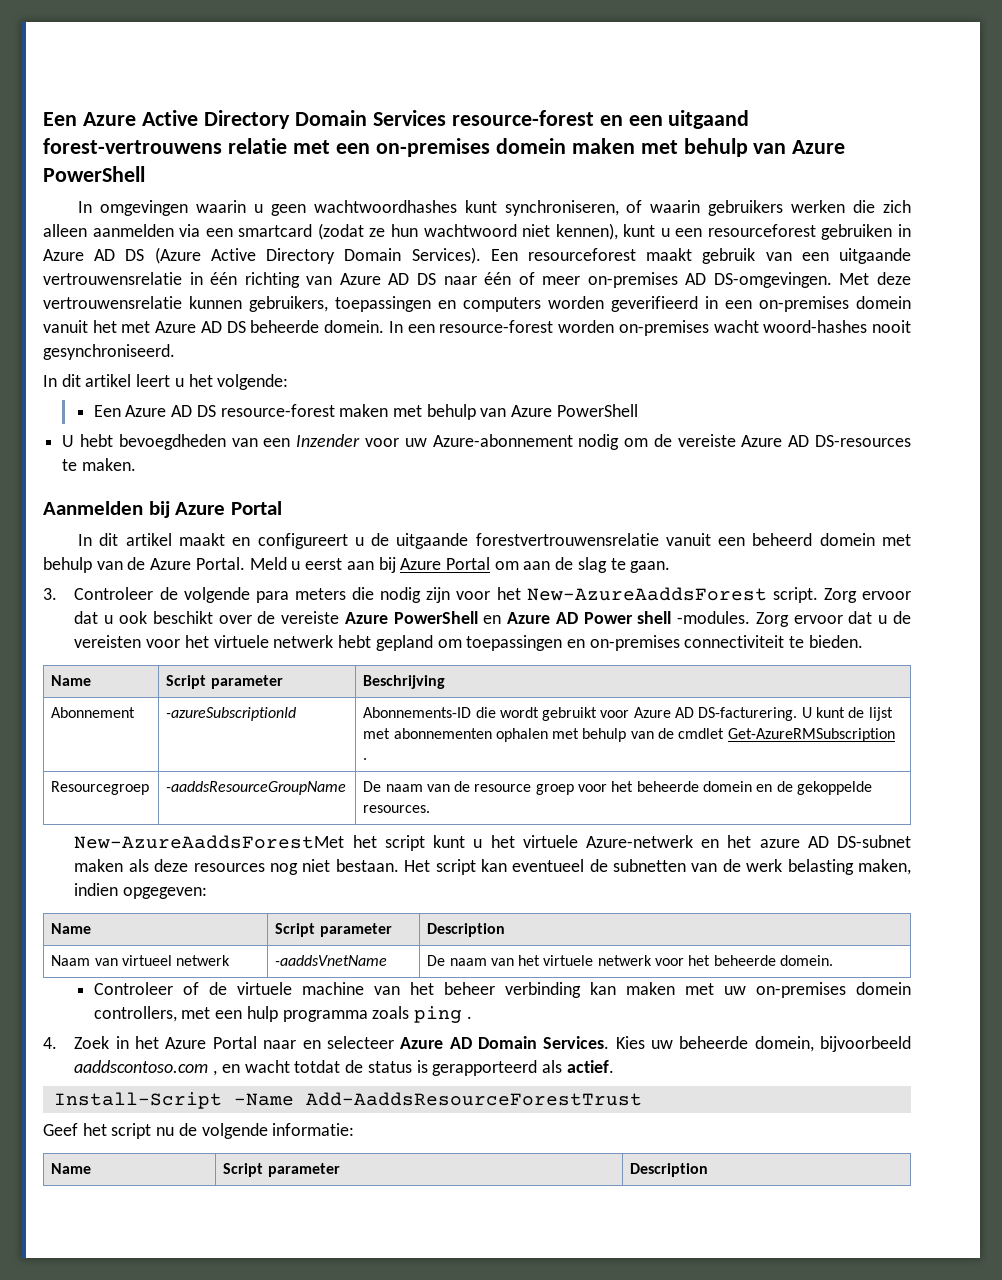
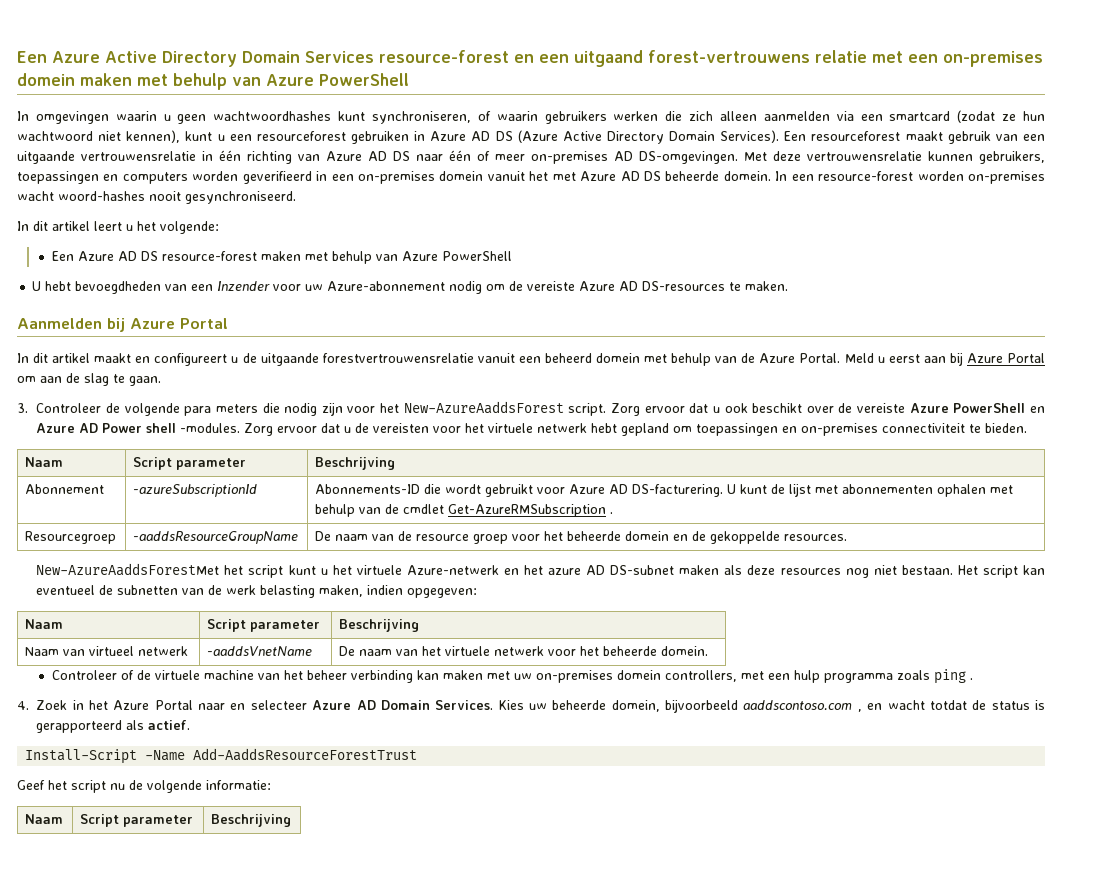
  Zorg ervoor dat u de vereisten voor het virtuele netwerk hebt gepland om toepassingen en on-premises connectiviteit te bieden.
- Name | Script parameter | Beschrijving
+ Naam | Script parameter | Beschrijving
  Het script kan eventueel de subnetten van de werk belasting maken, indien opgegeven:
- Name | Script parameter | Description
+ Naam | Script parameter | Beschrijving
  Geef het script nu de volgende informatie:
- Name | Script parameter | Description
+ Naam | Script parameter | Beschrijving

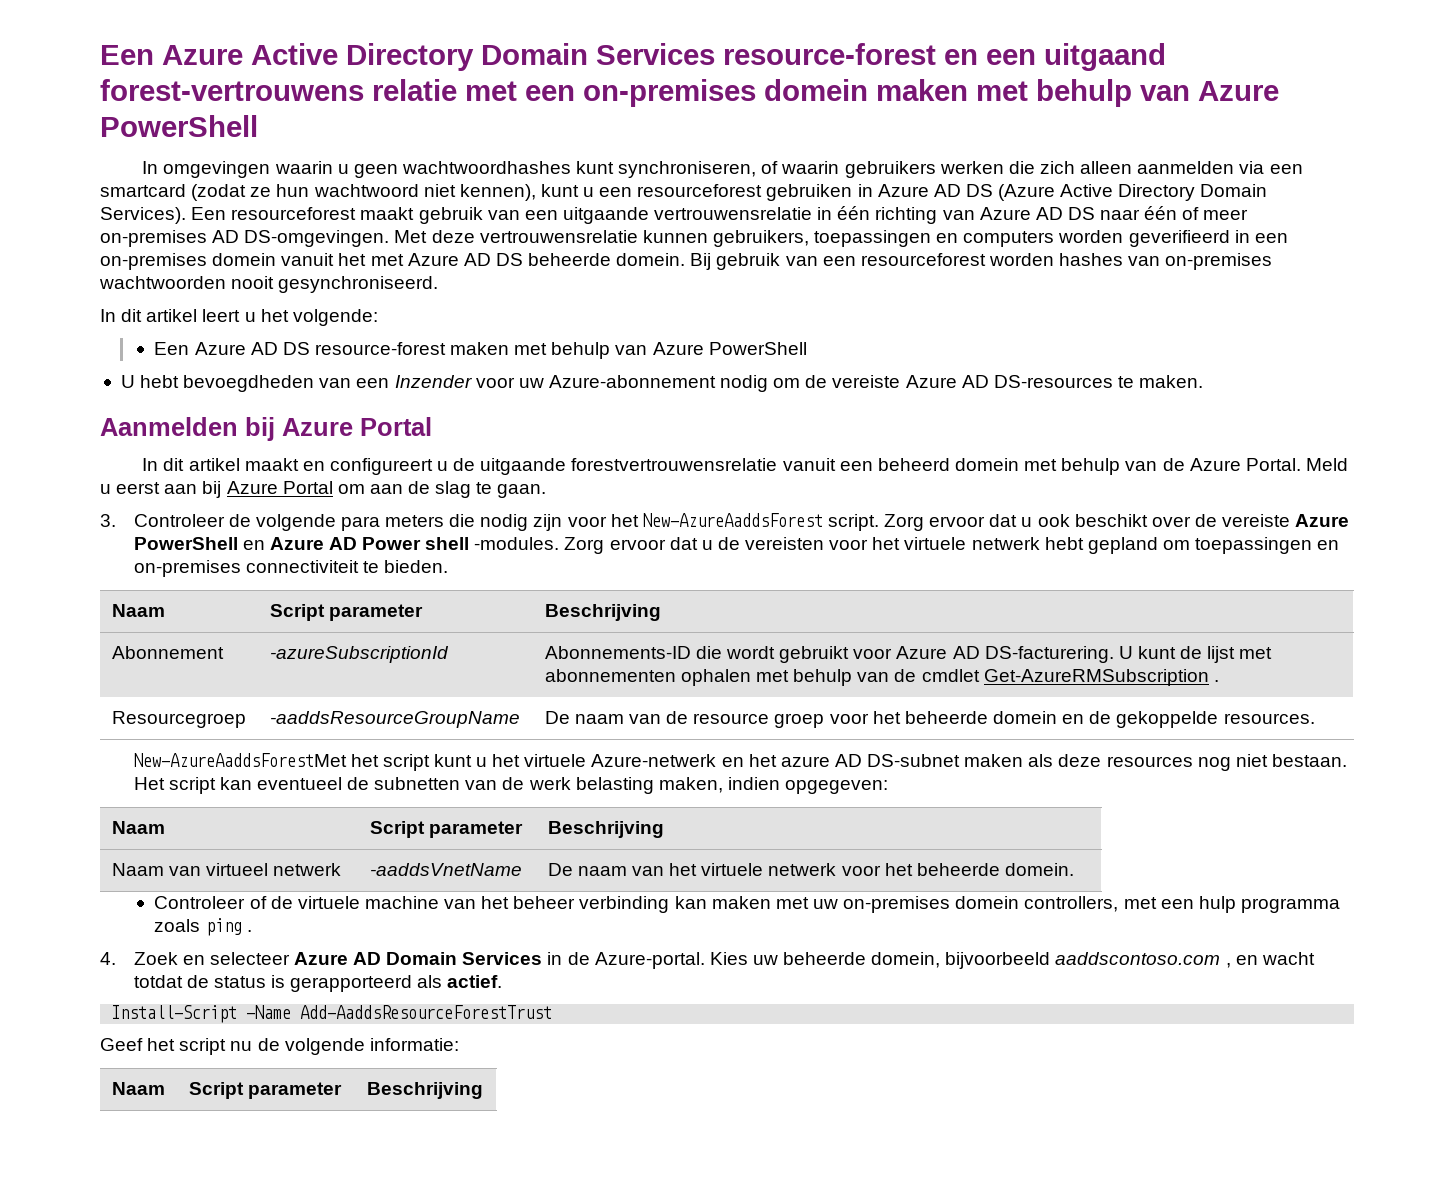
- In een resource-forest worden on-premises wacht woord-hashes nooit gesynchroniseerd.
+ Bij gebruik van een resourceforest worden hashes van on-premises wachtwoorden nooit gesynchroniseerd.
- 4. Zoek in het Azure Portal naar en selecteer Azure AD Domain Services.
+ 4. Zoek en selecteer Azure AD Domain Services in de Azure-portal.

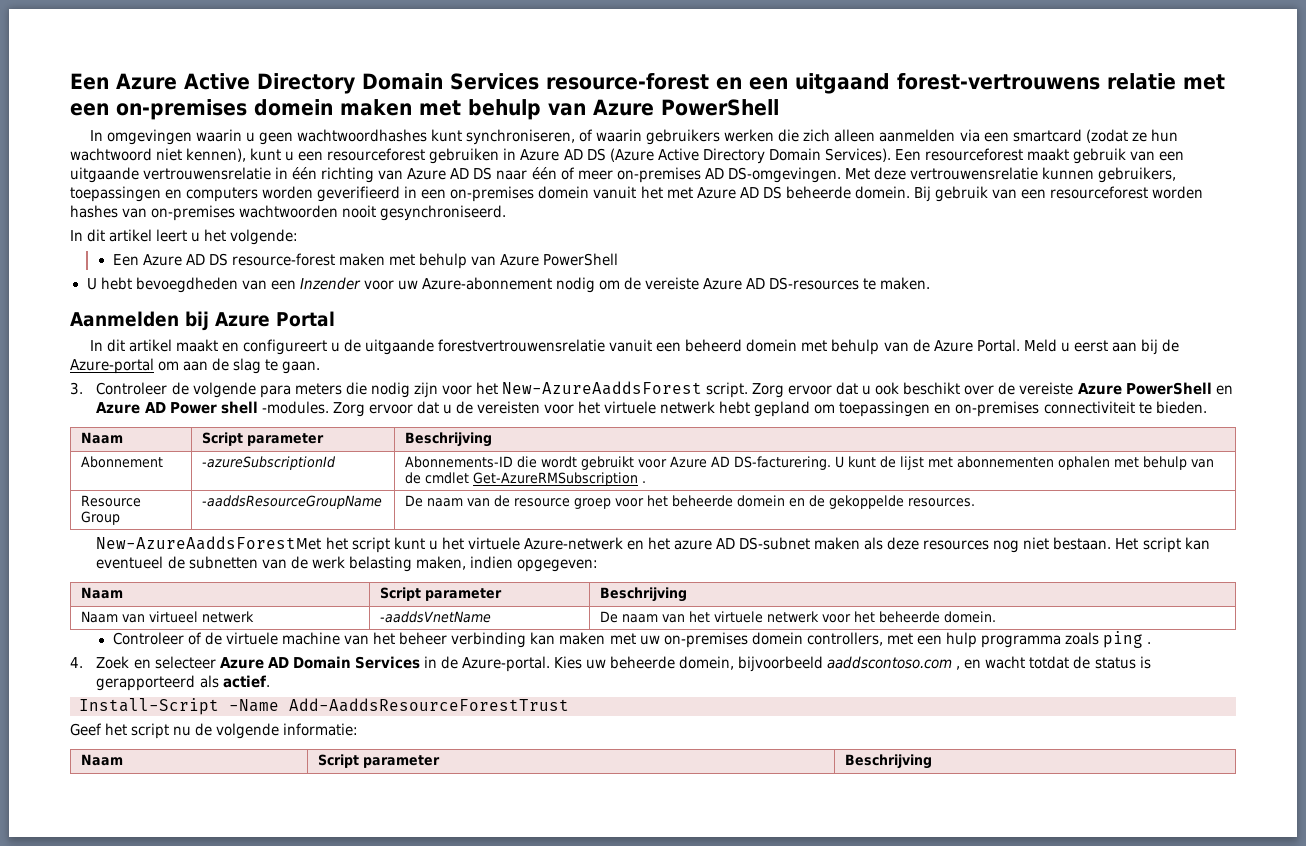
- Meld u eerst aan bij Azure Portal om aan de slag te gaan.
+ Meld u eerst aan bij de Azure-portal om aan de slag te gaan.
- Resourcegroep | -aaddsResourceGroupName | De naam van de resource groep voor het beheerde domein en de gekoppelde resources.
+ Resource Group | -aaddsResourceGroupName | De naam van de resource groep voor het beheerde domein en de gekoppelde resources.

